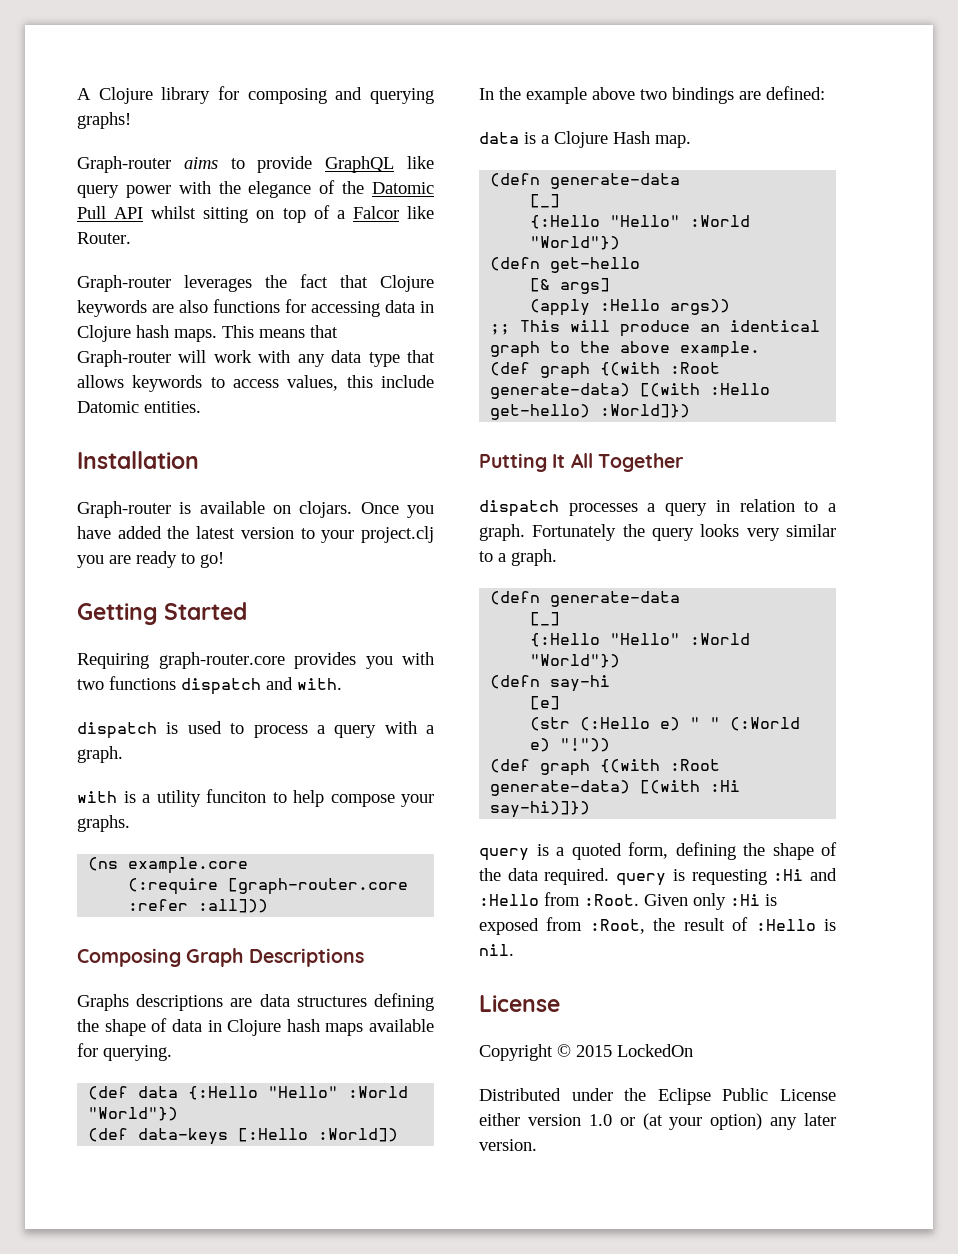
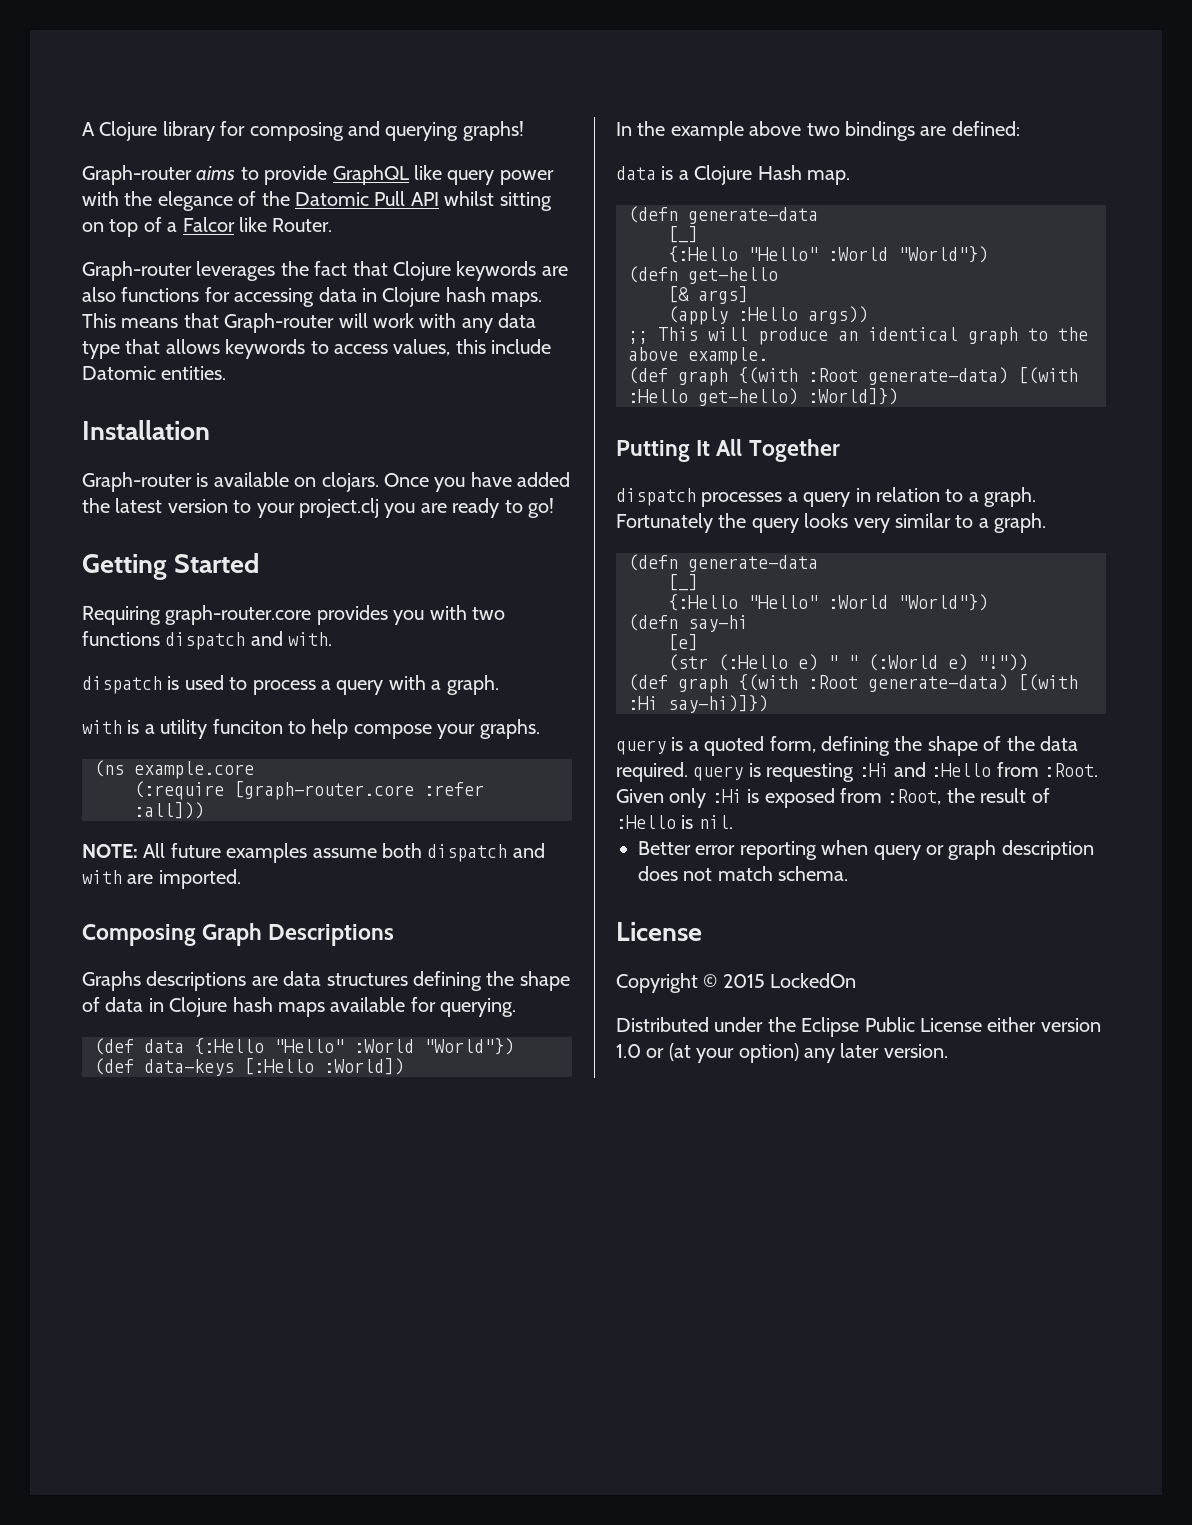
+ NOTE: All future examples assume both dispatch and with are imported.
+ Better error reporting when query or graph description does not match schema.

